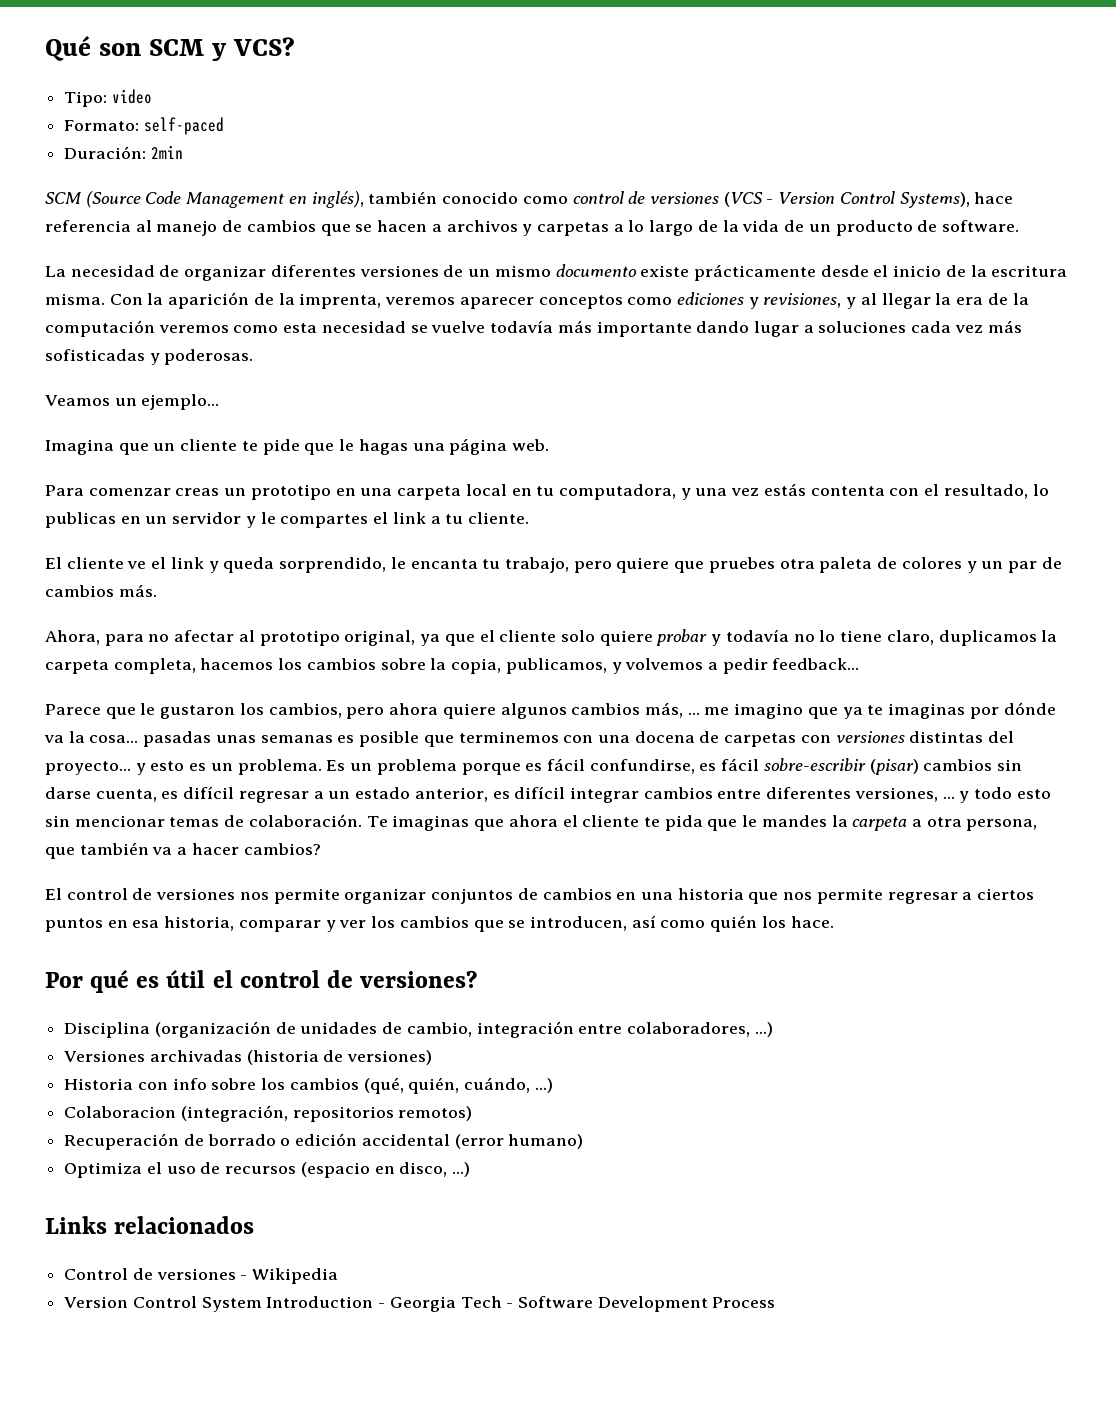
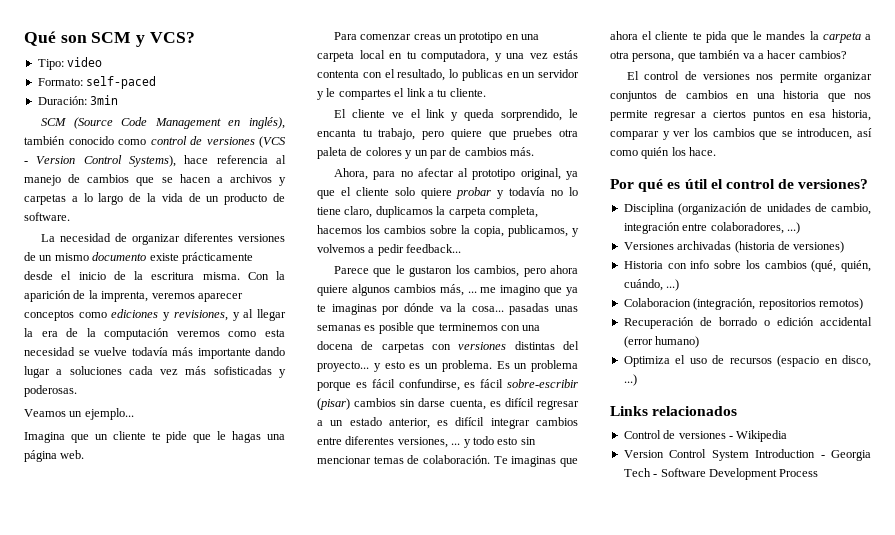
- Duración: 2min
+ Duración: 3min

